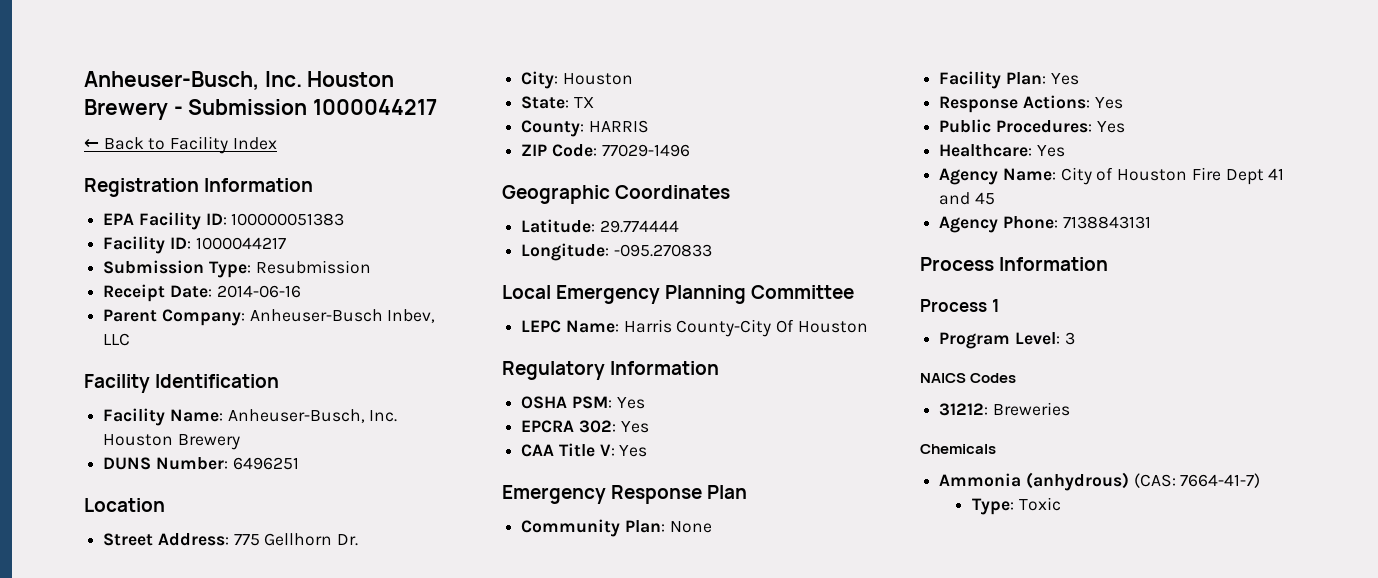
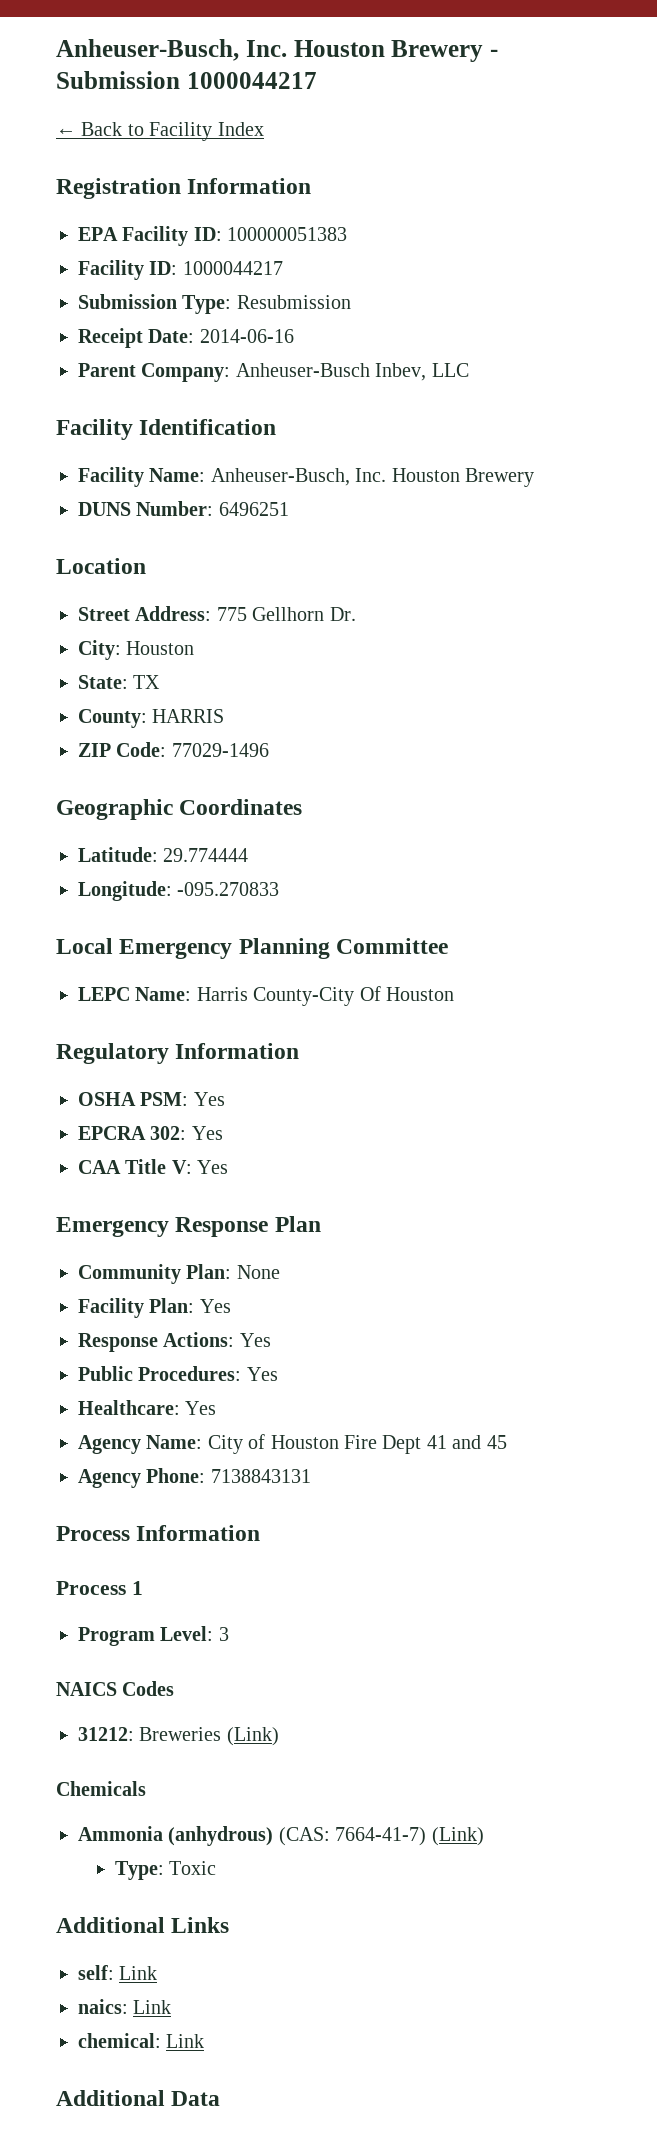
- 31212: Breweries
+ 31212: Breweries (Link)
- Ammonia (anhydrous) (CAS: 7664-41-7)
+ Ammonia (anhydrous) (CAS: 7664-41-7) (Link)
+ Additional Links
+ self: Link
+ naics: Link
+ chemical: Link
+ Additional Data

